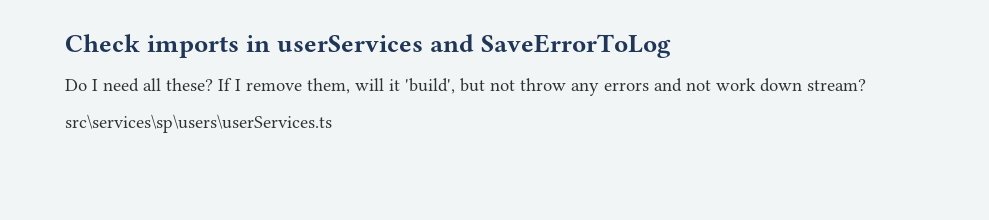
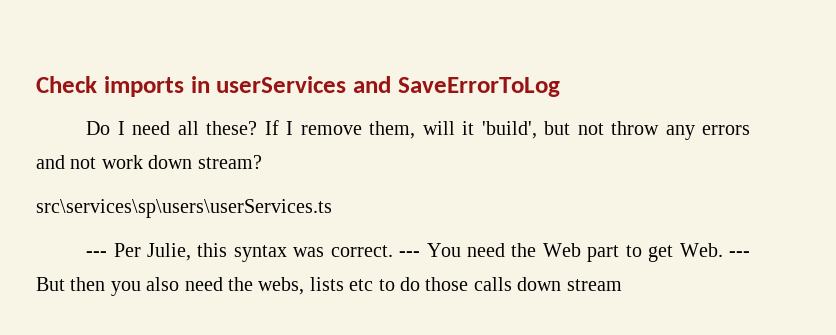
+ --- Per Julie, this syntax was correct. --- You need the Web part to get Web. --- But then you also need the webs, lists etc to do those calls down stream

